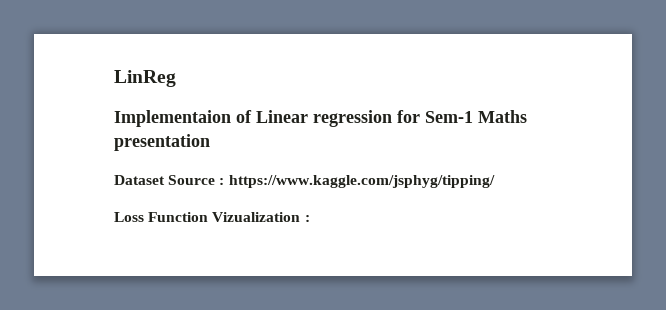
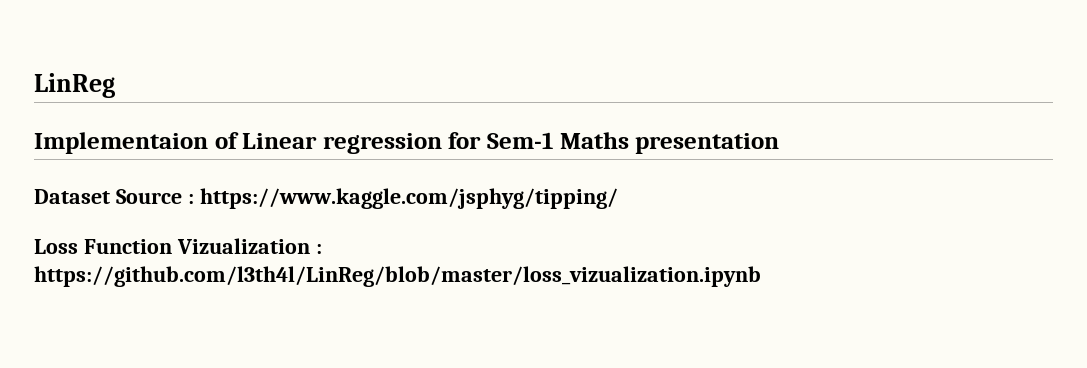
- Loss Function Vizualization :
+ Loss Function Vizualization : https://github.com/l3th4l/LinReg/blob/master/loss_vizualization.ipynb

